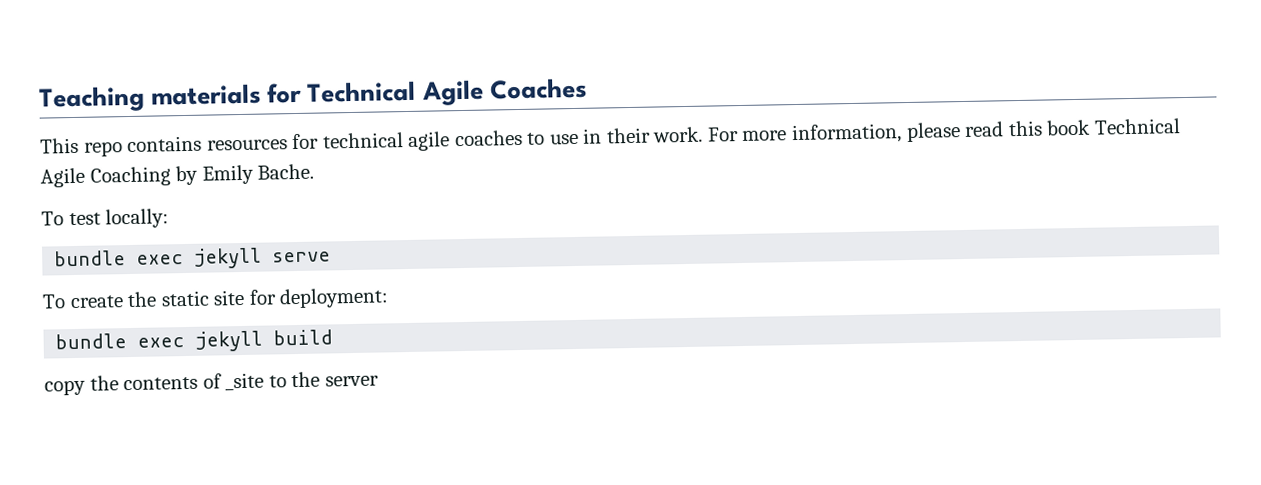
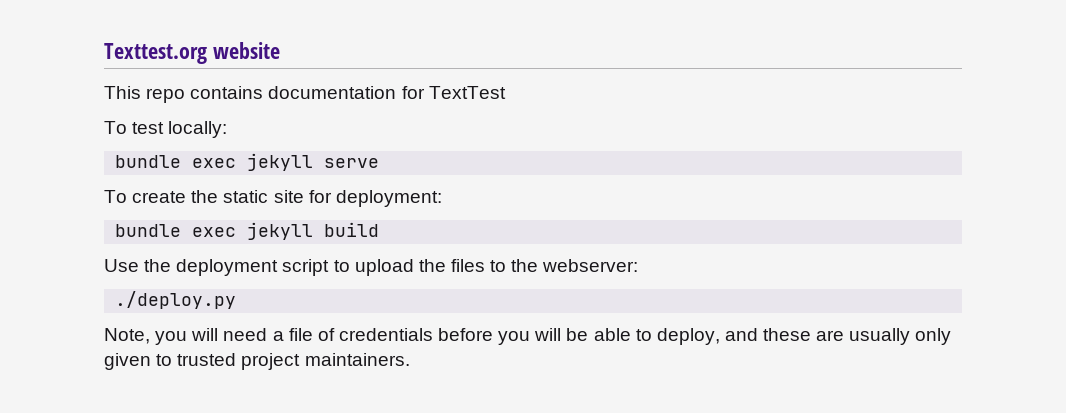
- Teaching materials for Technical Agile Coaches
- This repo contains resources for technical agile coaches to use in their work. For more information, please read this book Technical Agile Coaching by Emily Bache.
+ Texttest.org website
+ This repo contains documentation for TextTest
- copy the contents of _site to the server
+ Use the deployment script to upload the files to the webserver:
+ ./deploy.py
+ Note, you will need a file of credentials before you will be able to deploy, and these are usually only given to trusted project maintainers.

